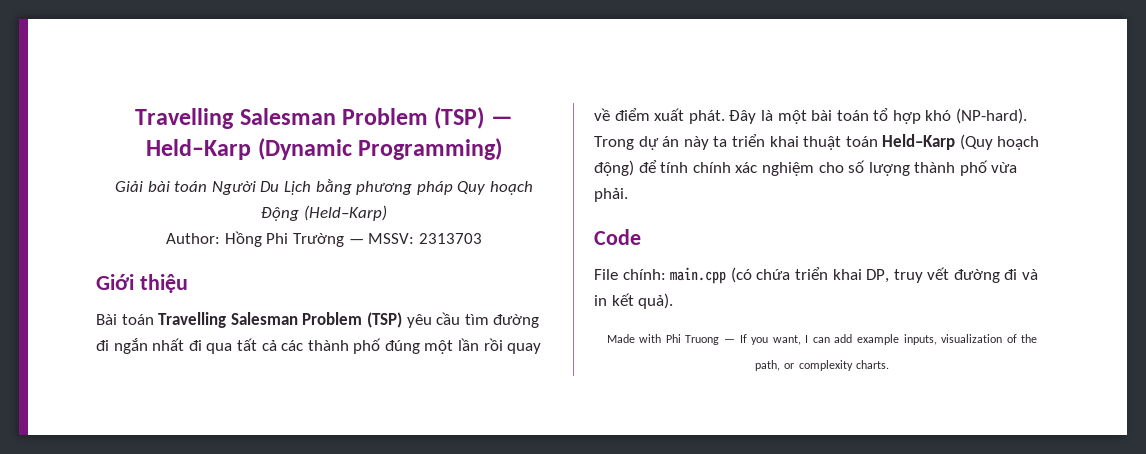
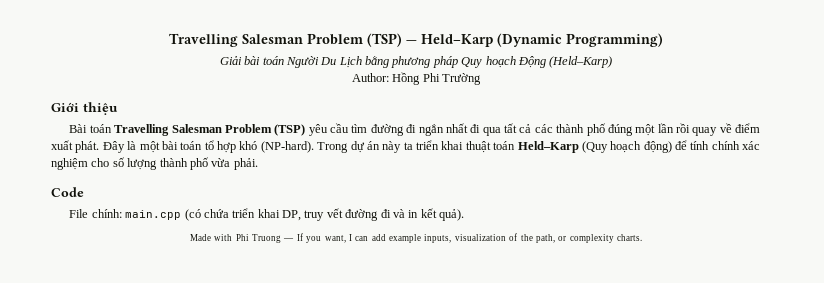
- Author: Hồng Phi Trường — MSSV: 2313703
+ Author: Hồng Phi Trường

